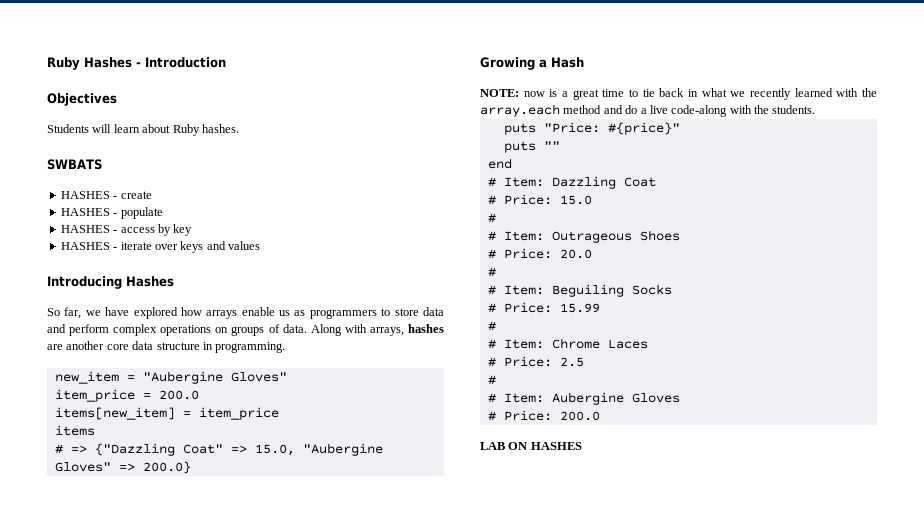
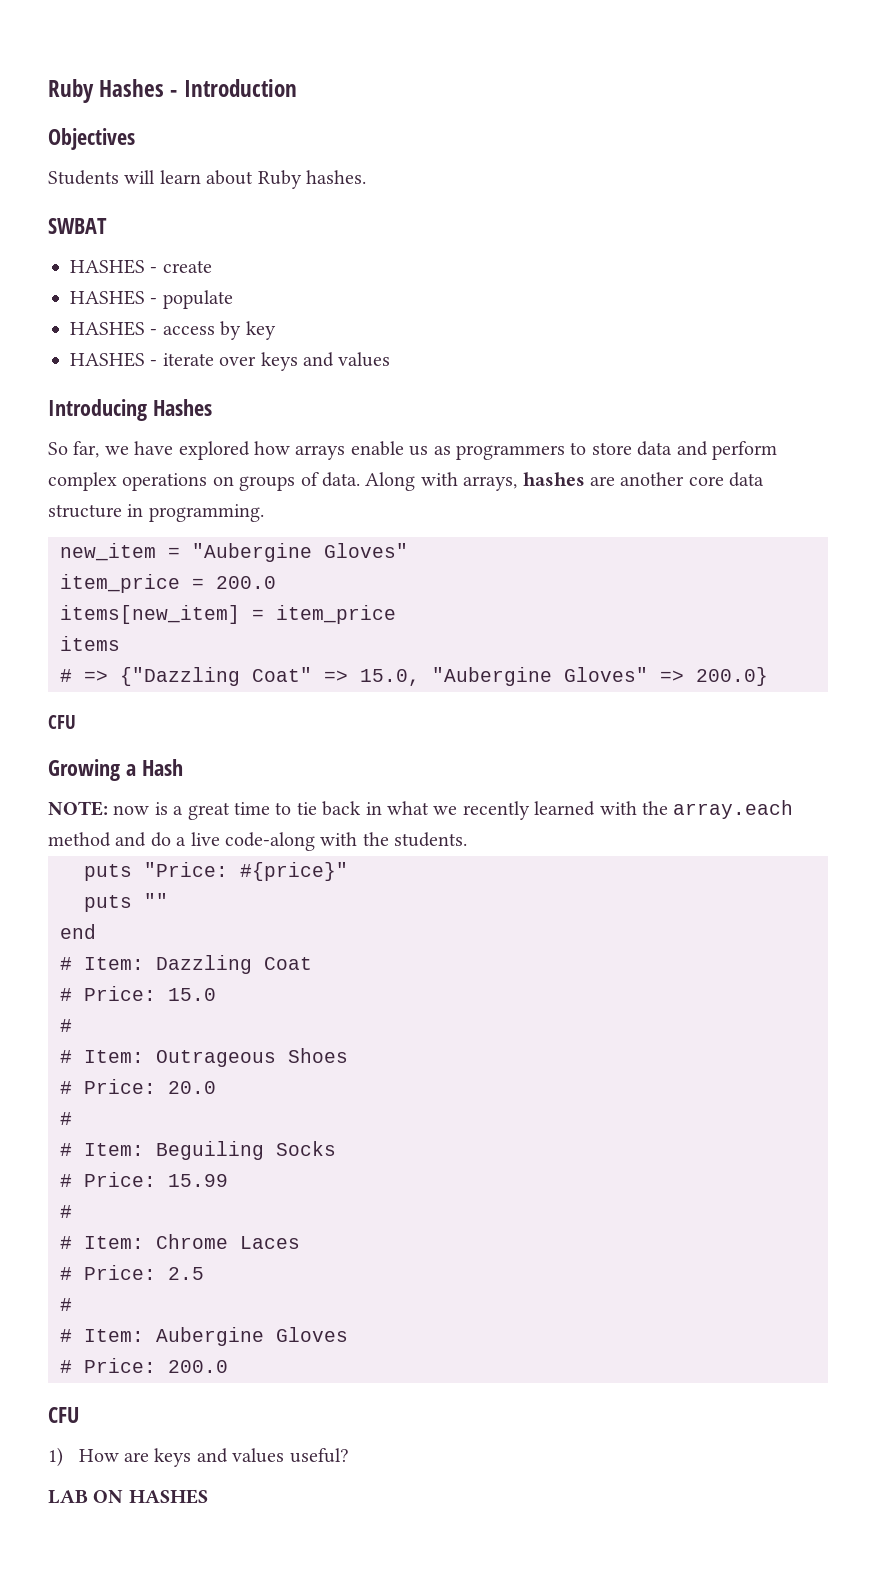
- SWBATS
+ SWBAT
  # => {"Dazzling Coat" => 15.0, "Aubergine Gloves" => 200.0}
+ CFU
  # Price: 200.0
+ CFU
+ 1) How are keys and values useful?

